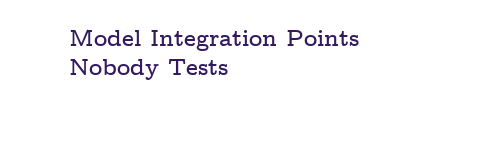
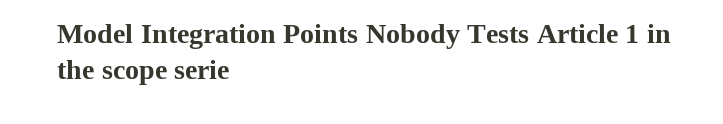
- Model Integration Points Nobody Tests
+ Model Integration Points Nobody Tests Article 1 in the scope serie

